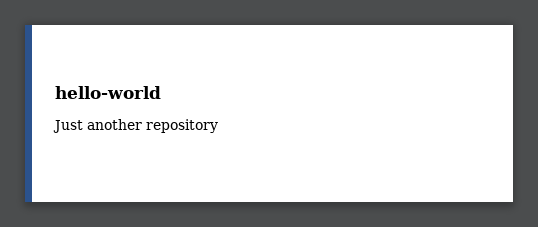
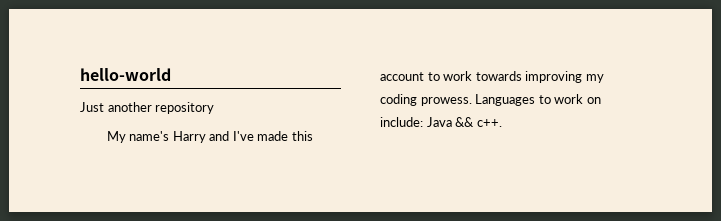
+ My name's Harry and I've made this account to work towards improving my coding prowess. Languages to work on include: Java && c++.

